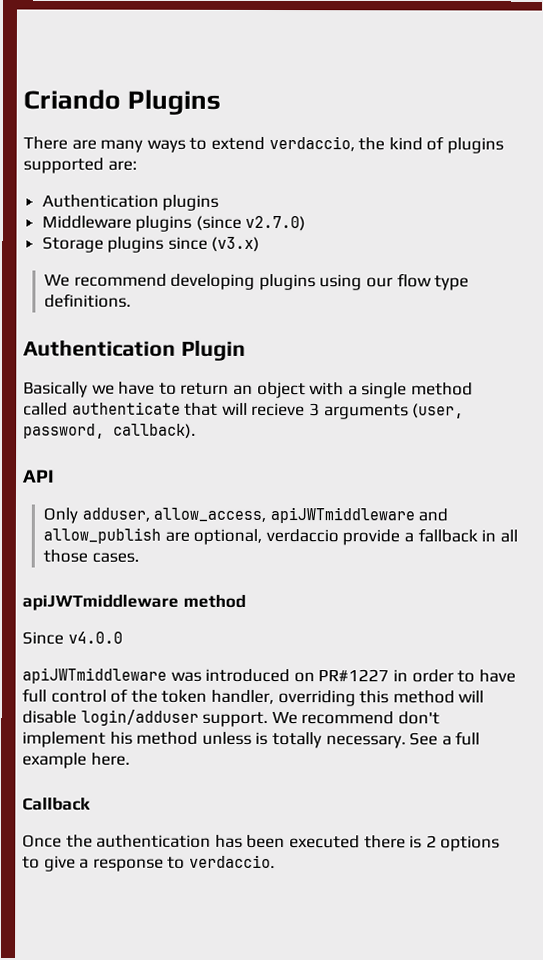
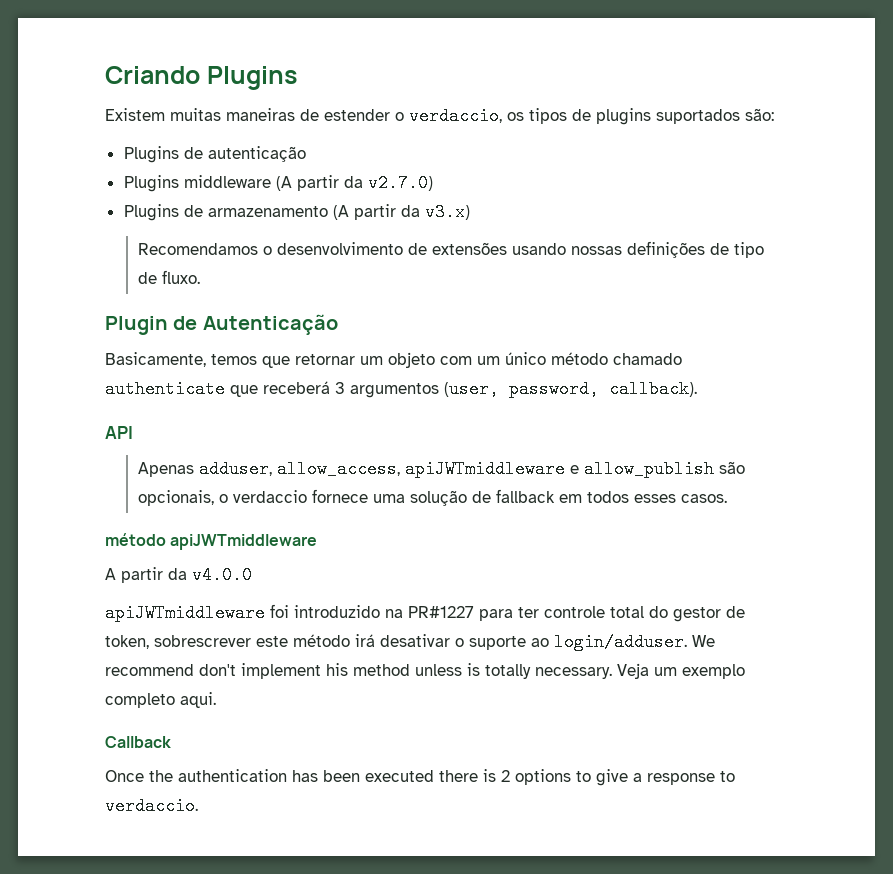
- There are many ways to extend verdaccio, the kind of plugins supported are:
- Authentication plugins
- Middleware plugins (since v2.7.0)
- Storage plugins since (v3.x)
- We recommend developing plugins using our flow type definitions.
- Authentication Plugin
- Basically we have to return an object with a single method called authenticate that will recieve 3 arguments (user, password, callback).
+ Existem muitas maneiras de estender o verdaccio, os tipos de plugins suportados são:
+ Plugins de autenticação
+ Plugins middleware (A partir da v2.7.0)
+ Plugins de armazenamento (A partir da v3.x)
+ Recomendamos o desenvolvimento de extensões usando nossas definições de tipo de fluxo.
+ Plugin de Autenticação
+ Basicamente, temos que retornar um objeto com um único método chamado authenticate que receberá 3 argumentos (user, password, callback).
- Only adduser, allow_access, apiJWTmiddleware and allow_publish are optional, verdaccio provide a fallback in all those cases.
- apiJWTmiddleware method
- Since v4.0.0
- apiJWTmiddleware was introduced on PR#1227 in order to have full control of the token handler, overriding this method will disable login/adduser support.
+ Apenas adduser, allow_access, apiJWTmiddleware e allow_publish são opcionais, o verdaccio fornece uma solução de fallback em todos esses casos.
+ método apiJWTmiddleware
+ A partir da v4.0.0
+ apiJWTmiddleware foi introduzido na PR#1227 para ter controle total do gestor de token, sobrescrever este método irá desativar o suporte ao login/adduser.
- See a full example here.
+ Veja um exemplo completo aqui.

